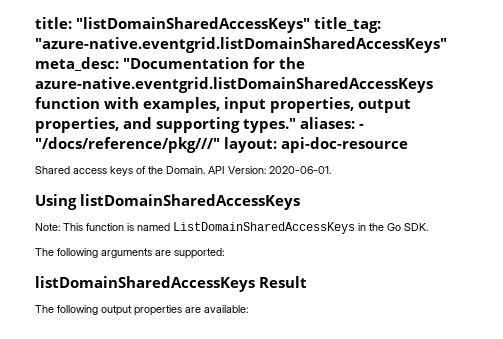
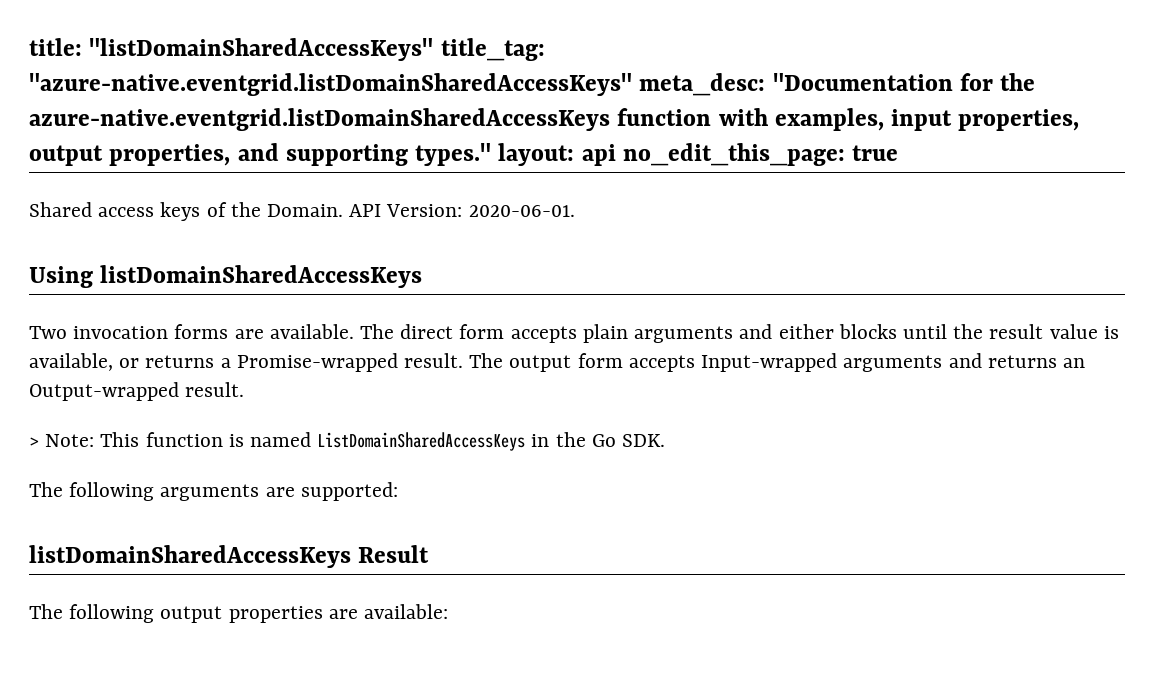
- title: "listDomainSharedAccessKeys" title_tag: "azure-native.eventgrid.listDomainSharedAccessKeys" meta_desc: "Documentation for the azure-native.eventgrid.listDomainSharedAccessKeys function with examples, input properties, output properties, and supporting types." aliases: - "/docs/reference/pkg///" layout: api-doc-resource
+ title: "listDomainSharedAccessKeys" title_tag: "azure-native.eventgrid.listDomainSharedAccessKeys" meta_desc: "Documentation for the azure-native.eventgrid.listDomainSharedAccessKeys function with examples, input properties, output properties, and supporting types." layout: api no_edit_this_page: true
- Note: This function is named ListDomainSharedAccessKeys in the Go SDK.
+ Two invocation forms are available. The direct form accepts plain arguments and either blocks until the result value is available, or returns a Promise-wrapped result. The output form accepts Input-wrapped arguments and returns an Output-wrapped result.
+ > Note: This function is named ListDomainSharedAccessKeys in the Go SDK.

